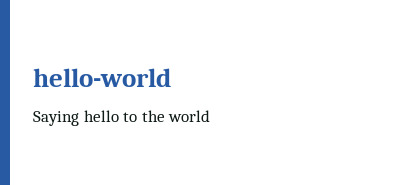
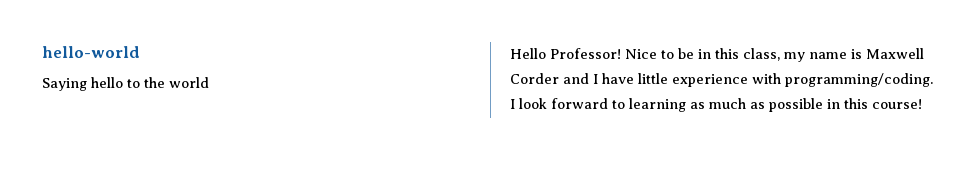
+ Hello Professor! Nice to be in this class, my name is Maxwell Corder and I have little experience with programming/coding. I look forward to learning as much as possible in this course!

